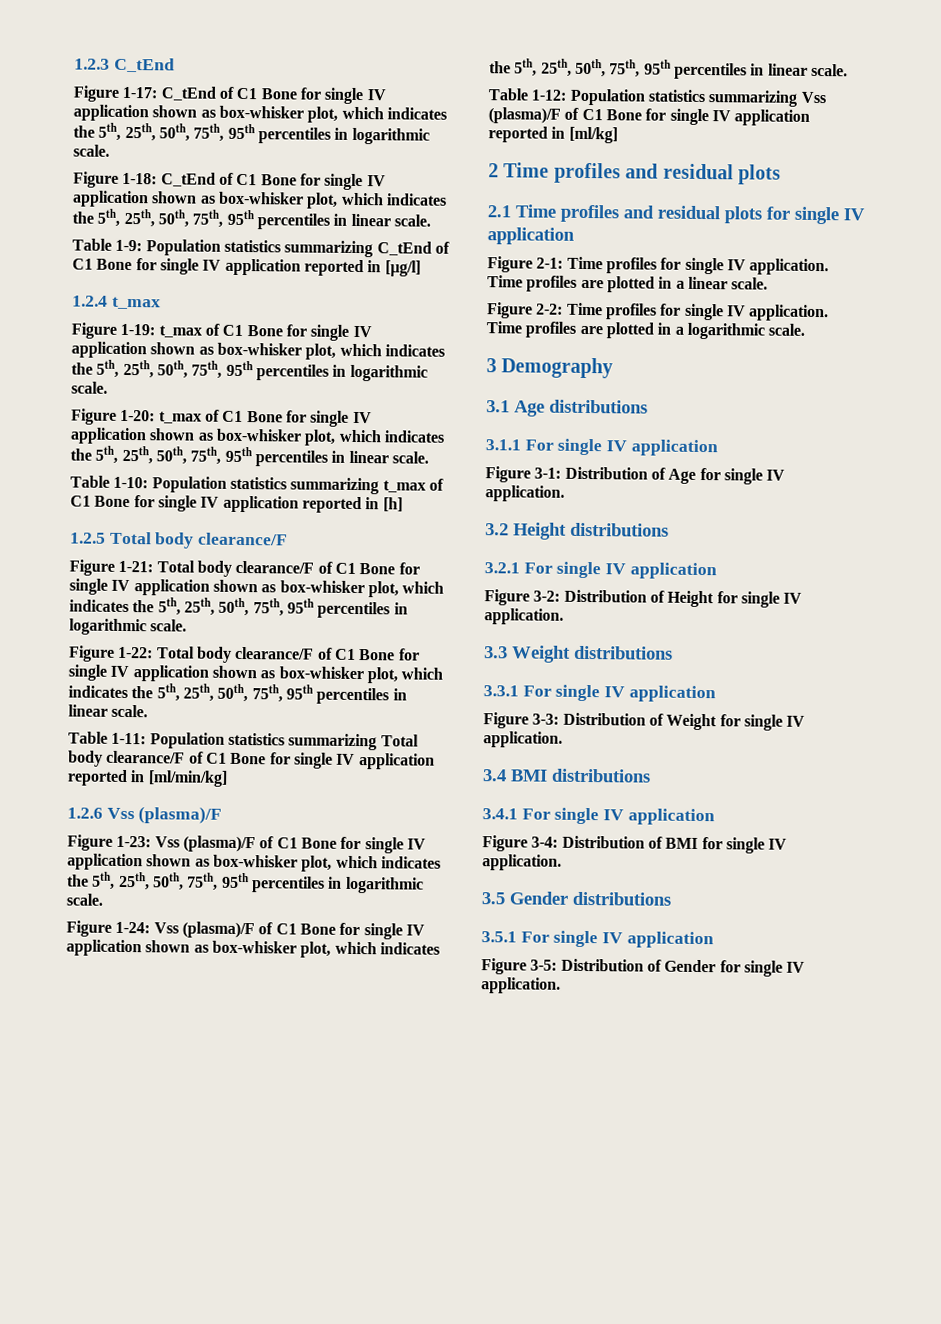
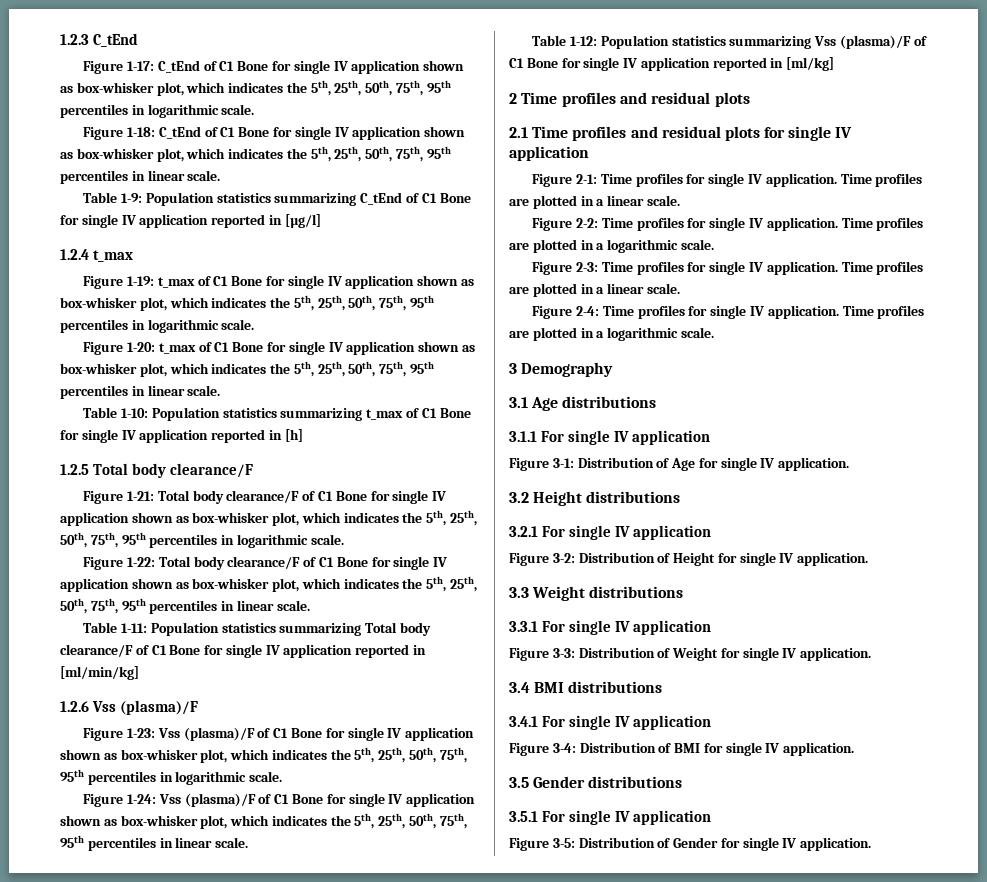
+ Figure 2-3: Time profiles for single IV application. Time profiles are plotted in a linear scale.
+ Figure 2-4: Time profiles for single IV application. Time profiles are plotted in a logarithmic scale.

